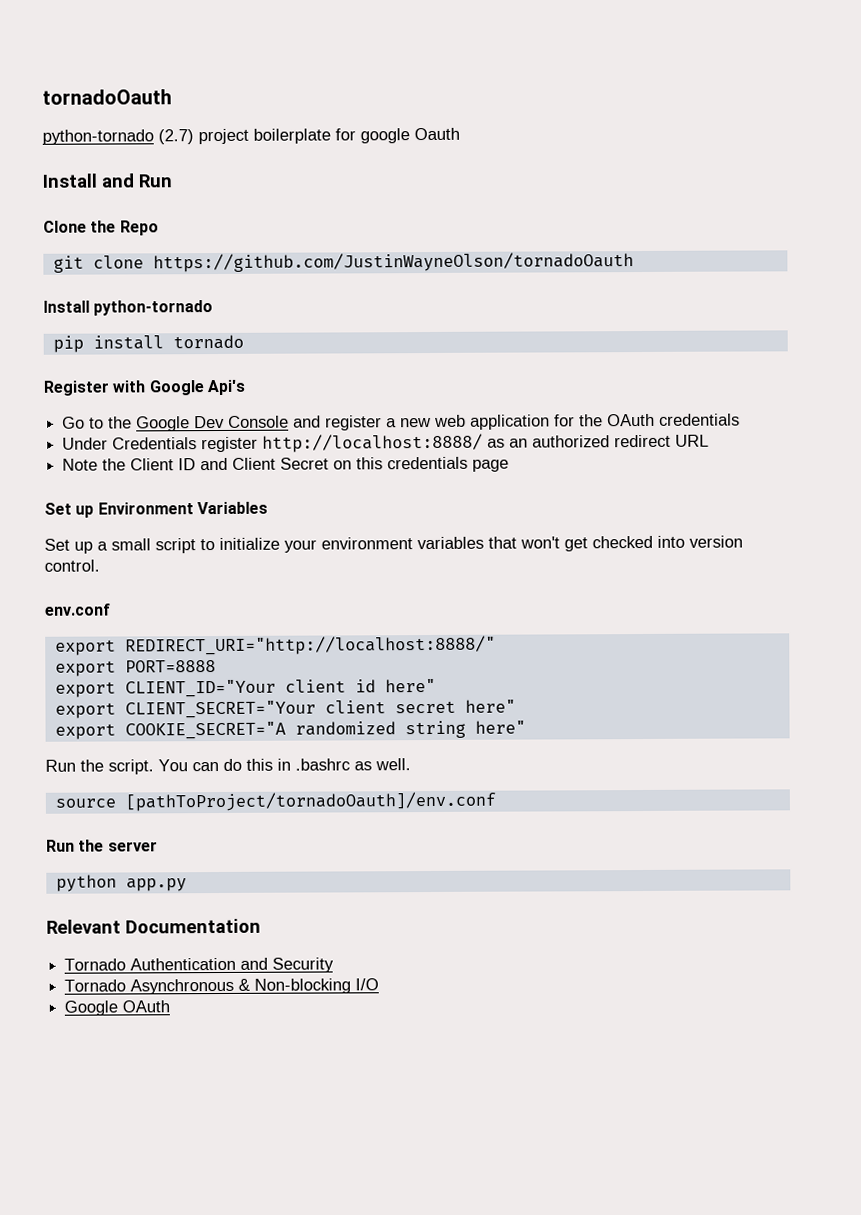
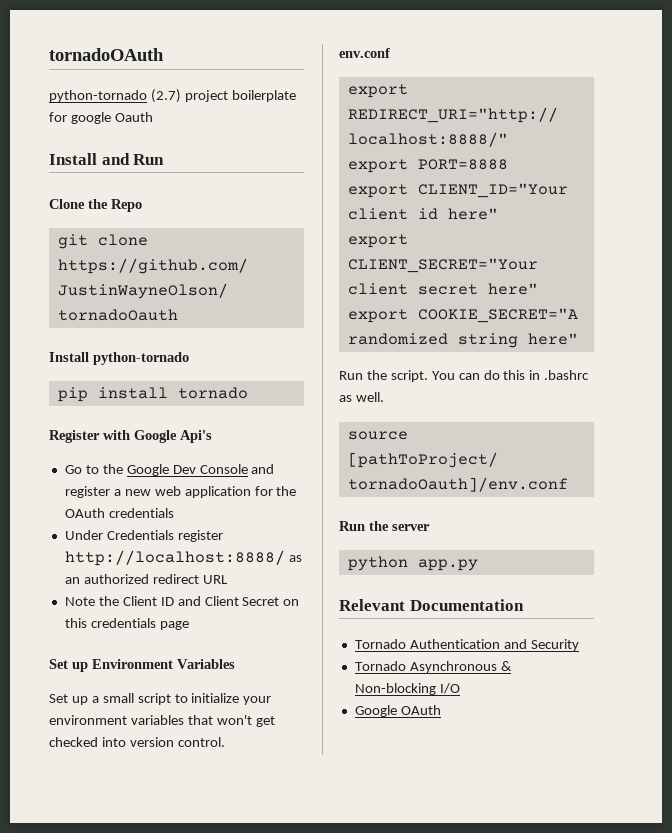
- tornadoOauth
+ tornadoOAuth

